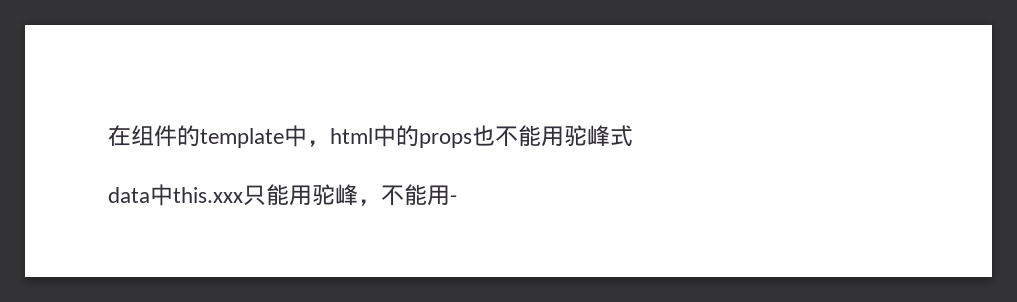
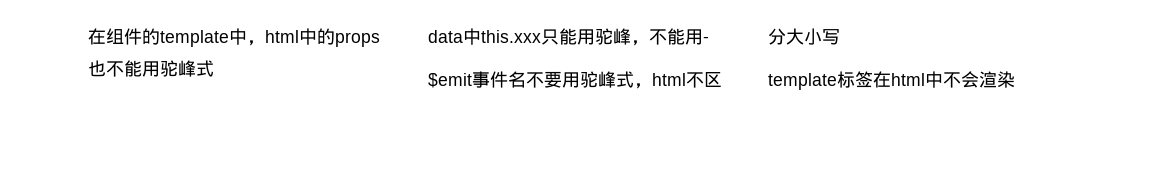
+ $emit事件名不要用驼峰式，html不区分大小写
+ template标签在html中不会渲染

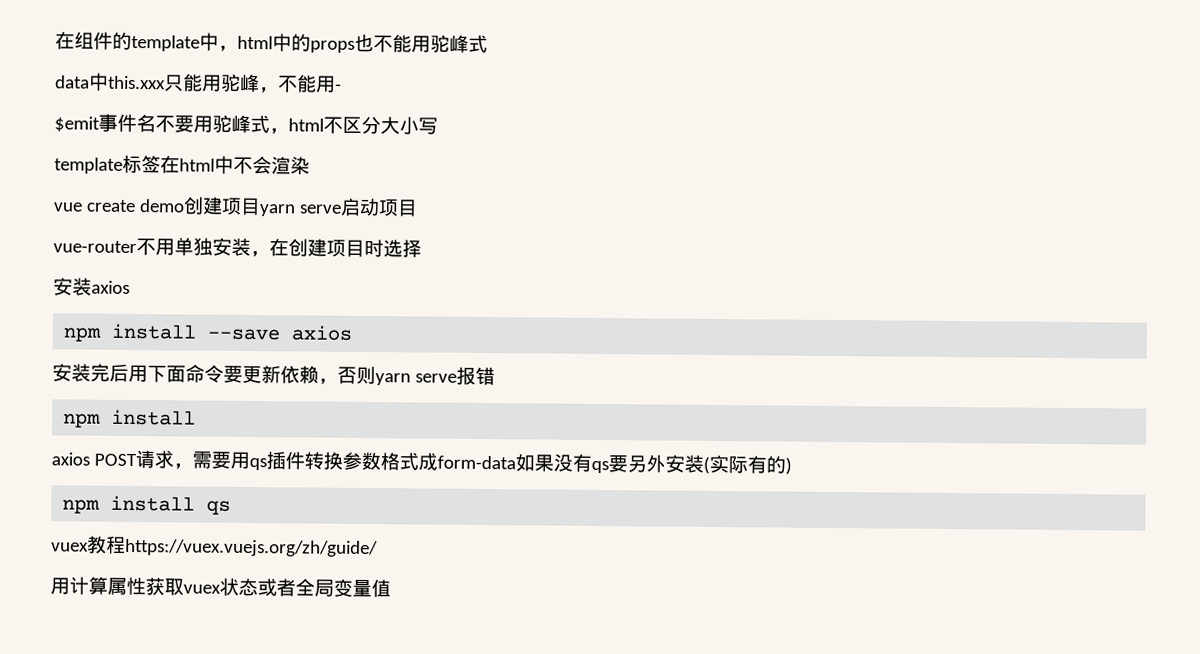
+ vue create demo创建项目yarn serve启动项目
+ vue-router不用单独安装，在创建项目时选择
+ 安装axios
+ npm install --save axios
+ 安装完后用下面命令要更新依赖，否则yarn serve报错
+ npm install
+ axios POST请求，需要用qs插件转换参数格式成form-data如果没有qs要另外安装(实际有的)
+ npm install qs
+ vuex教程https://vuex.vuejs.org/zh/guide/
+ 用计算属性获取vuex状态或者全局变量值

